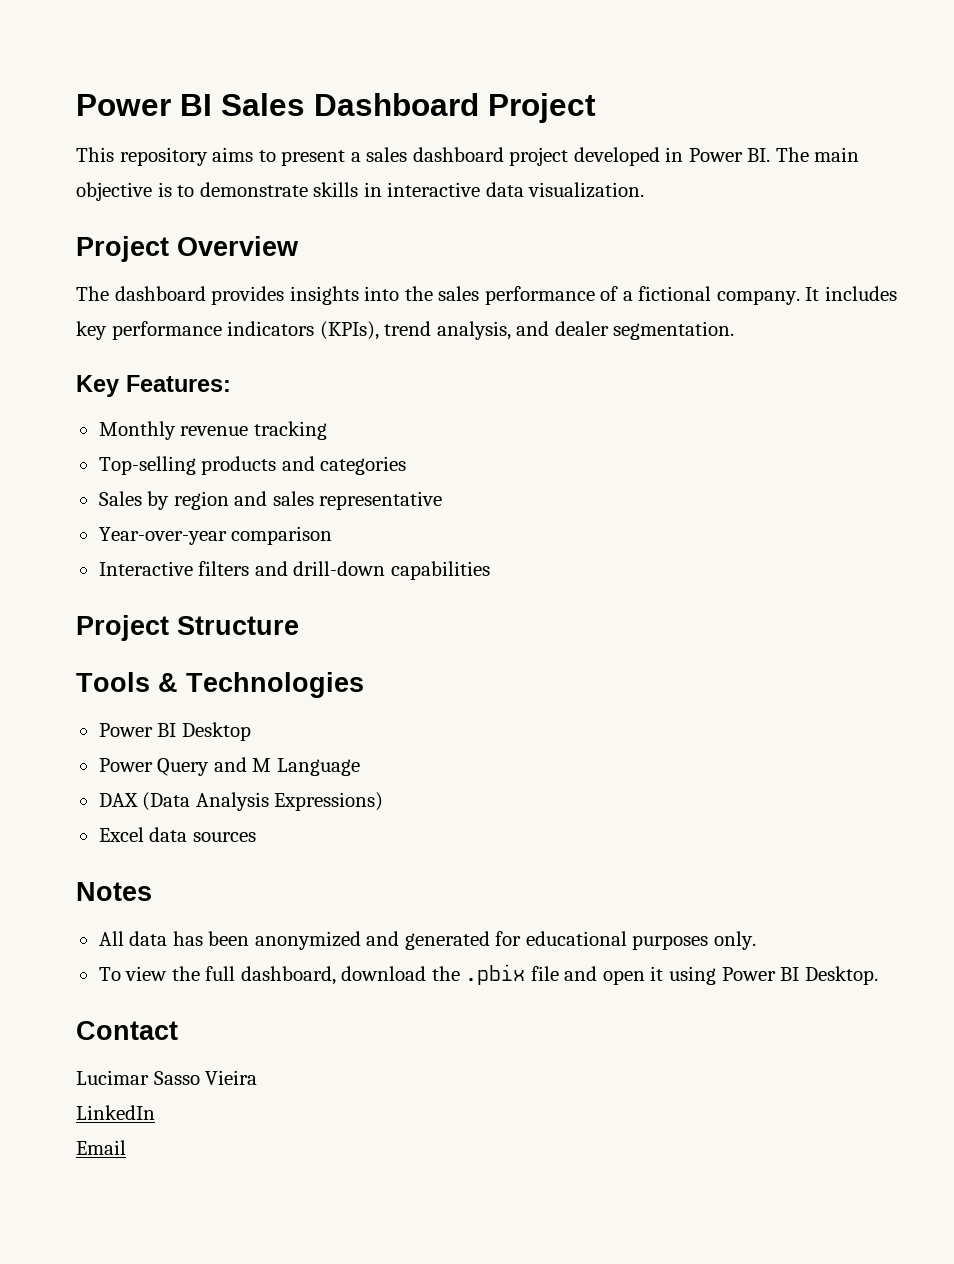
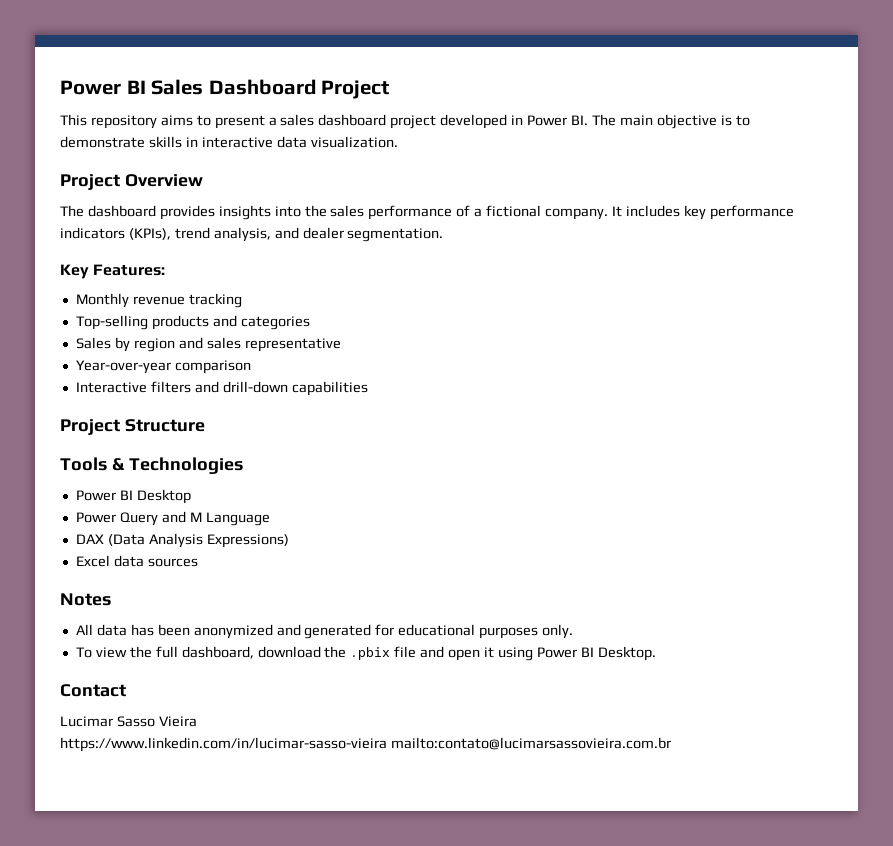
- LinkedIn
- Email
+ https://www.linkedin.com/in/lucimar-sasso-vieira mailto:contato@lucimarsassovieira.com.br

